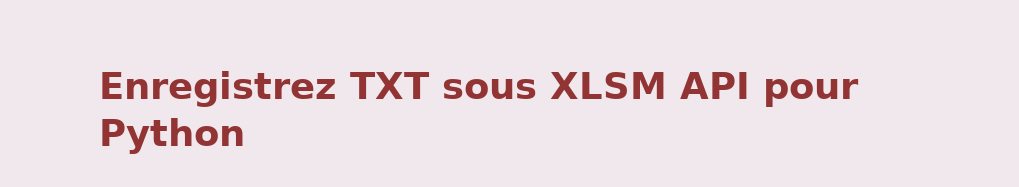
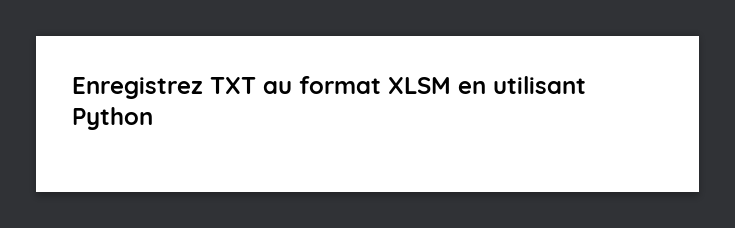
- Enregistrez TXT sous XLSM API pour Python
+ Enregistrez TXT au format XLSM en utilisant Python

